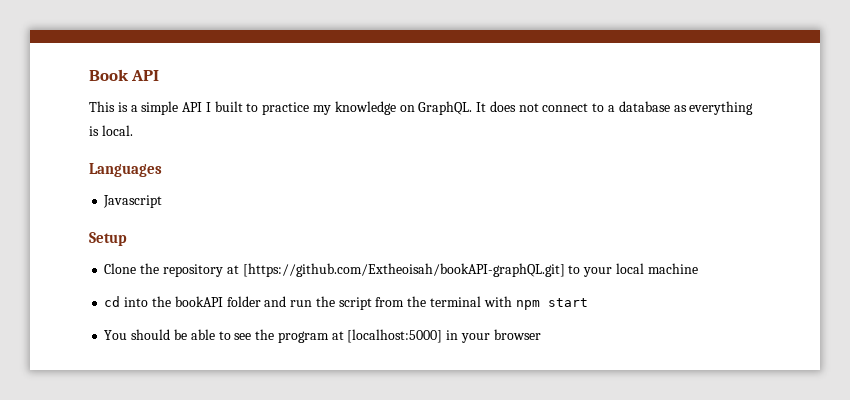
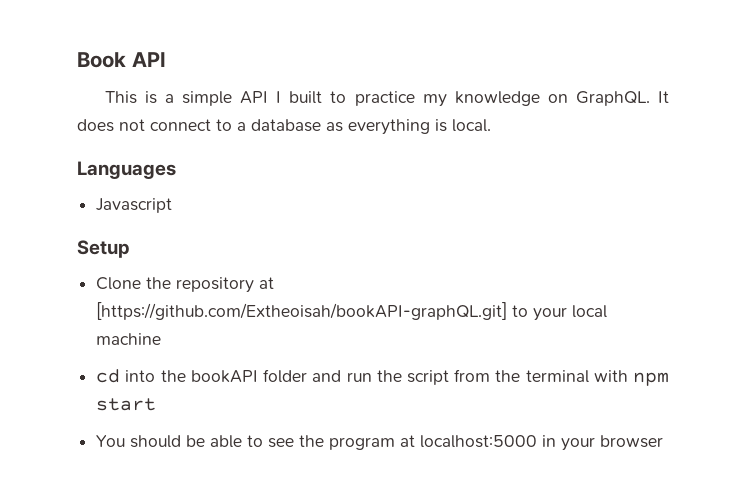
- You should be able to see the program at [localhost:5000] in your browser
+ You should be able to see the program at localhost:5000 in your browser

